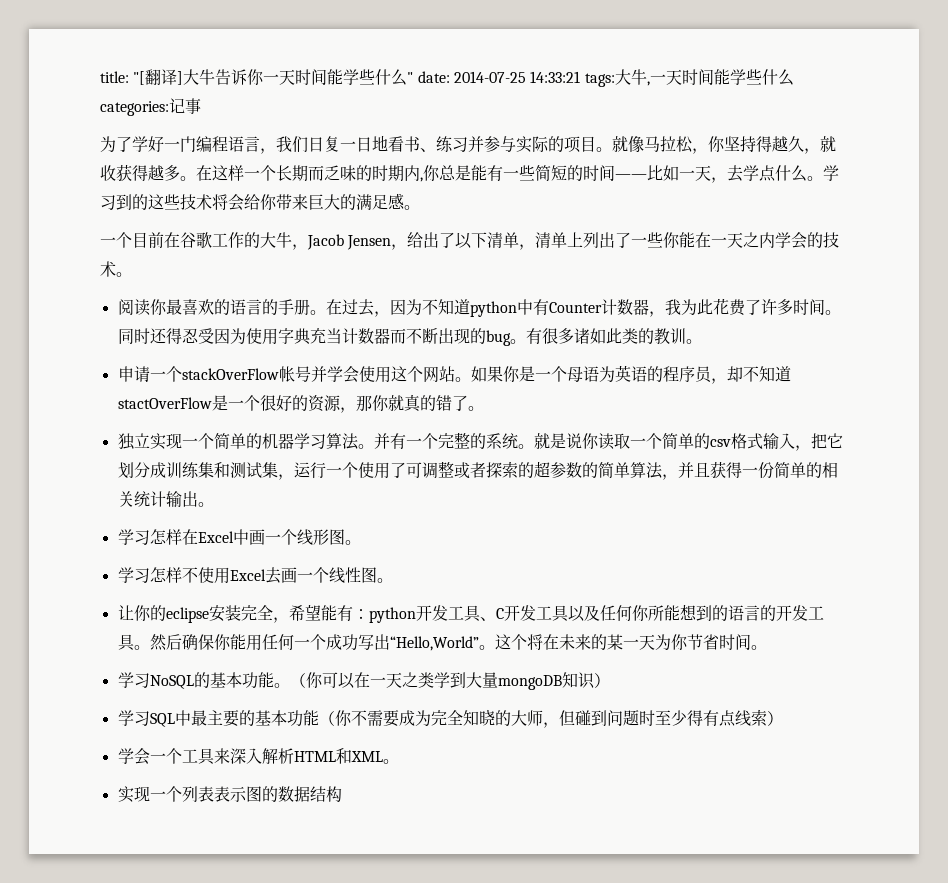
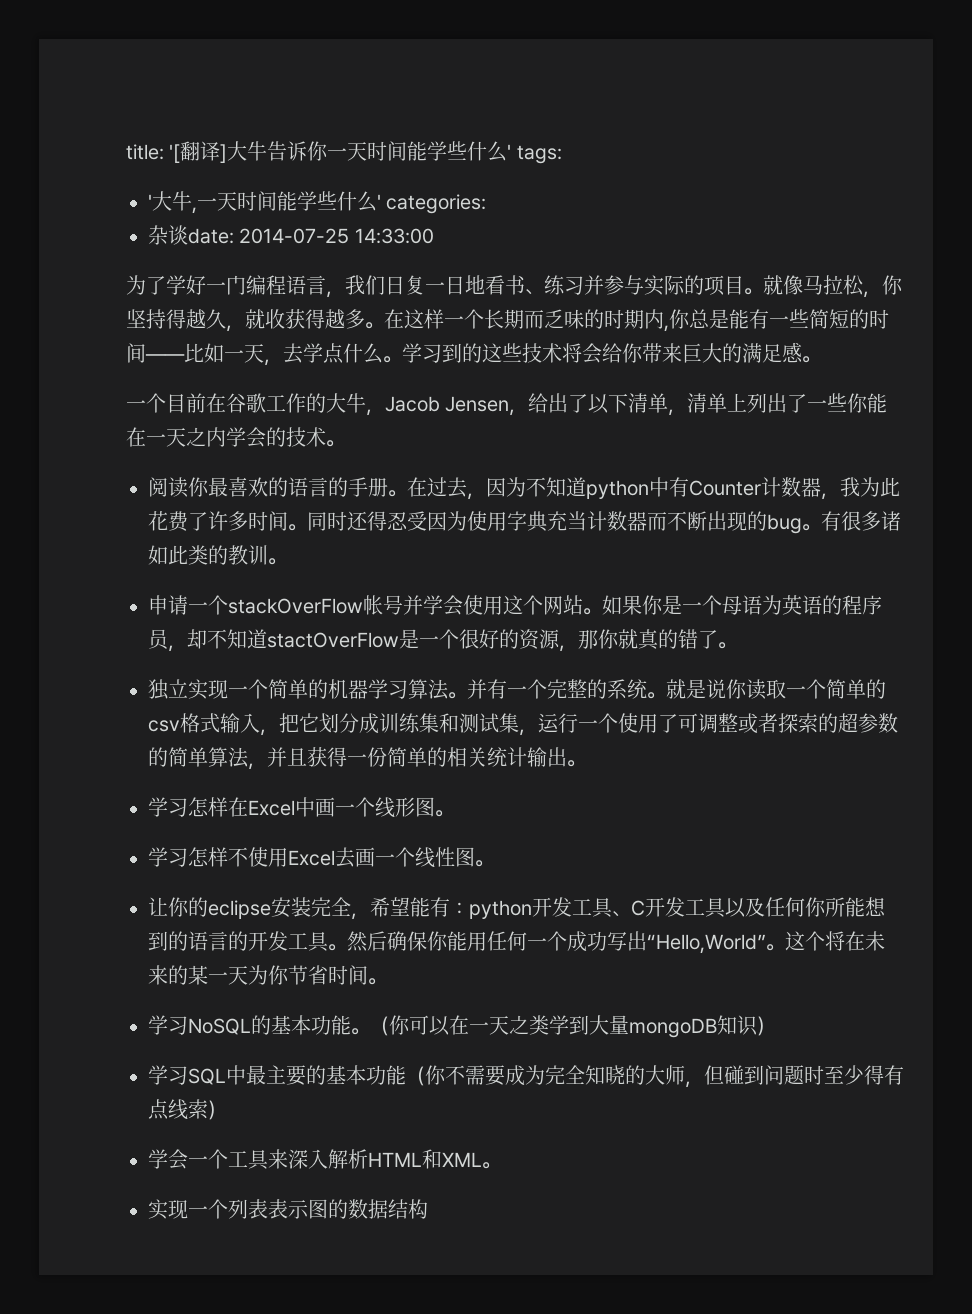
- title: "[翻译]大牛告诉你一天时间能学些什么" date: 2014-07-25 14:33:21 tags:大牛,一天时间能学些什么categories:记事
+ title: '[翻译]大牛告诉你一天时间能学些什么' tags:
+ '大牛,一天时间能学些什么' categories:
+ 杂谈date: 2014-07-25 14:33:00

